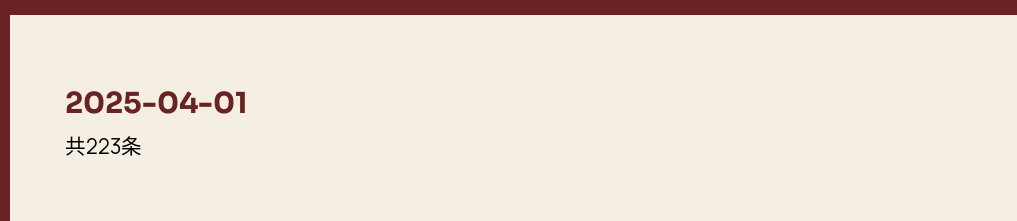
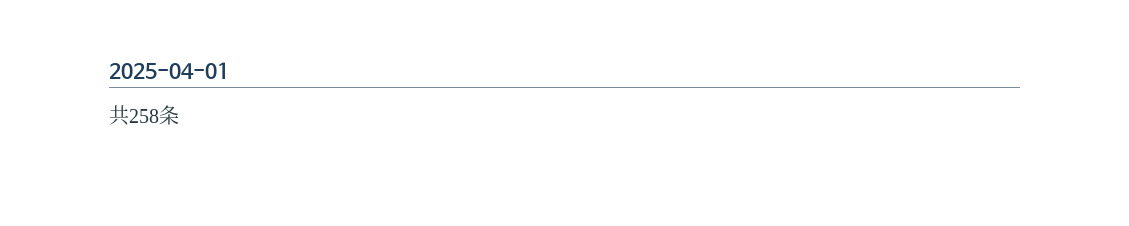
- 共223条
+ 共258条

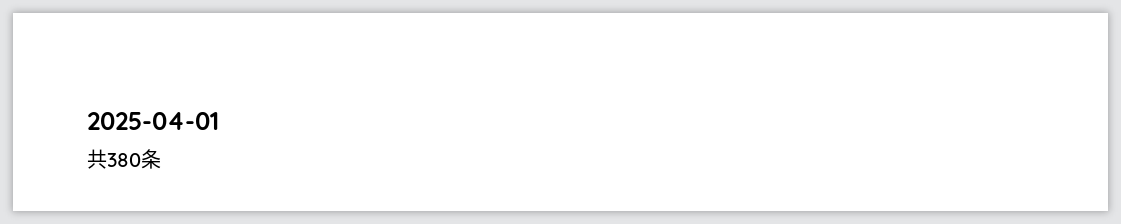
- 共258条
+ 共380条

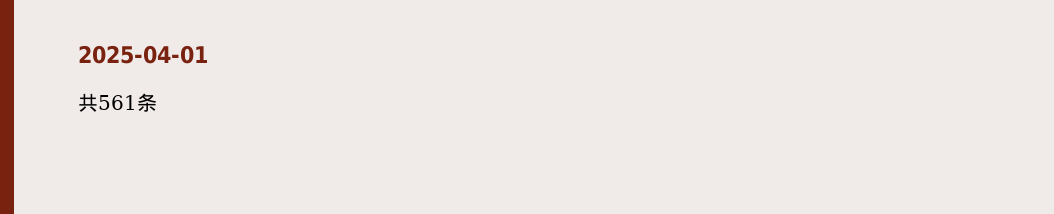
- 共380条
+ 共561条

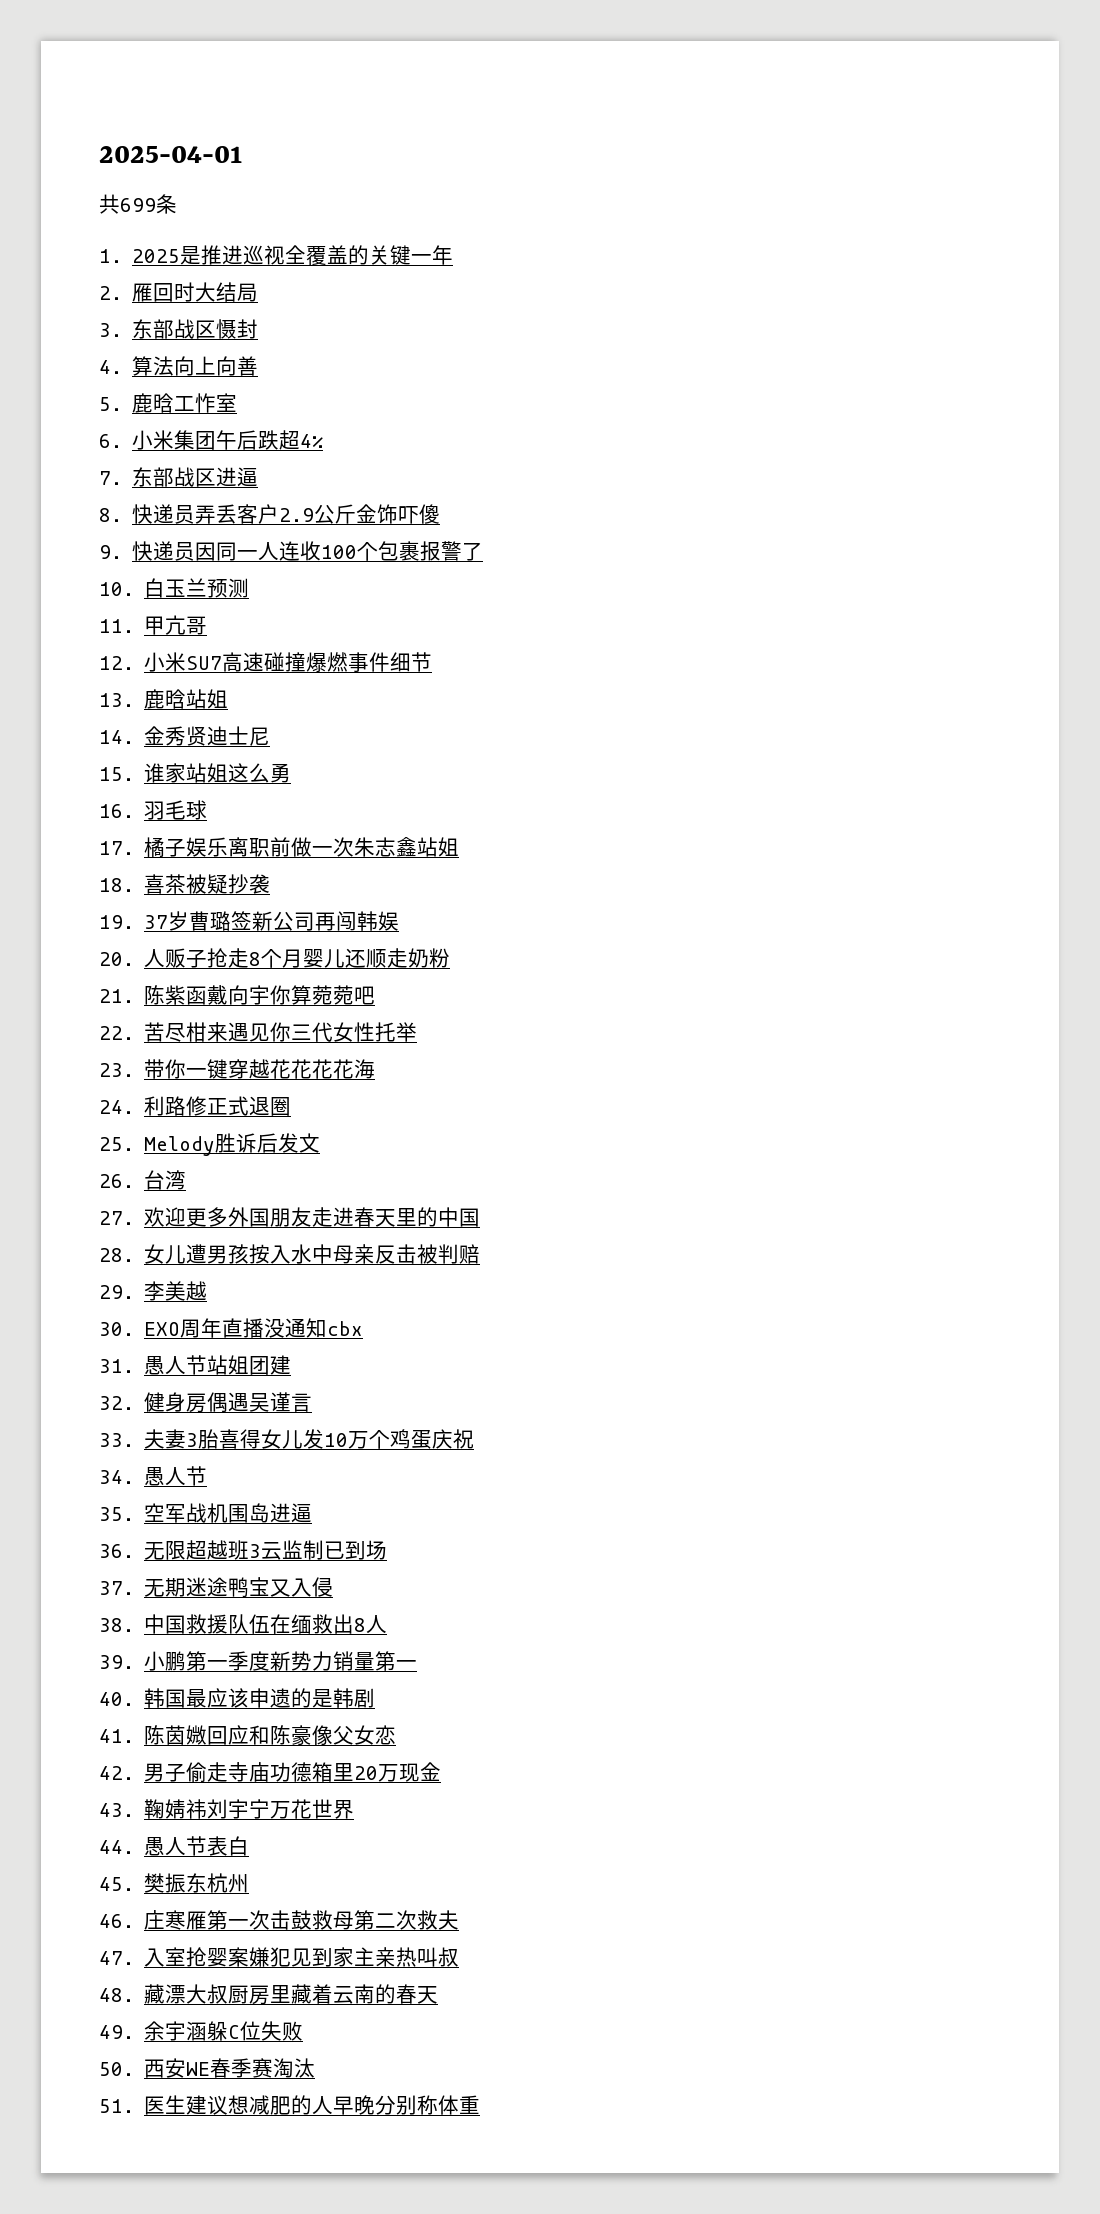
- 共561条
+ 共699条
+ 1. 2025是推进巡视全覆盖的关键一年
+ 2.雁回时大结局
+ 3.东部战区慑封
+ 4.算法向上向善
+ 5.鹿晗工怍室
+ 6.小米集团午后跌超4%
+ 7.东部战区进逼
+ 8.快递员弄丢客户2.9公斤金饰吓傻
+ 9.快递员因同一人连收100个包裹报警了
+ 10.白玉兰预测
+ 11.甲亢哥
+ 12.小米SU7高速碰撞爆燃事件细节
+ 13.鹿晗站姐
+ 14.金秀贤迪士尼
+ 15.谁家站姐这么勇
+ 16.羽毛球
+ 17.橘子娱乐离职前做一次朱志鑫站姐
+ 18.喜茶被疑抄袭
+ 19. 37岁曹璐签新公司再闯韩娱
+ 20.人贩子抢走8个月婴儿还顺走奶粉
+ 21.陈紫函戴向宇你算菀菀吧
+ 22.苦尽柑来遇见你三代女性托举
+ 23.带你一键穿越花花花花海
+ 24.利路修正式退圈
+ 25. Melody胜诉后发文
+ 26.台湾
+ 27.欢迎更多外国朋友走进春天里的中国
+ 28.女儿遭男孩按入水中母亲反击被判赔
+ 29.李美越
+ 30. EXO周年直播没通知cbx
+ 31.愚人节站姐团建
+ 32.健身房偶遇吴谨言
+ 33.夫妻3胎喜得女儿发10万个鸡蛋庆祝
+ 34.愚人节
+ 35.空军战机围岛进逼
+ 36.无限超越班3云监制已到场
+ 37.无期迷途鸭宝又入侵
+ 38.中国救援队伍在缅救出8人
+ 39.小鹏第一季度新势力销量第一
+ 40.韩国最应该申遗的是韩剧
+ 41.陈茵媺回应和陈豪像父女恋
+ 42.男子偷走寺庙功德箱里20万现金
+ 43.鞠婧祎刘宇宁万花世界
+ 44.愚人节表白
+ 45.樊振东杭州
+ 46.庄寒雁第一次击鼓救母第二次救夫
+ 47.入室抢婴案嫌犯见到家主亲热叫叔
+ 48.藏漂大叔厨房里藏着云南的春天
+ 49.余宇涵躲C位失败
+ 50.西安WE春季赛淘汰
+ 51.医生建议想减肥的人早晚分别称体重

